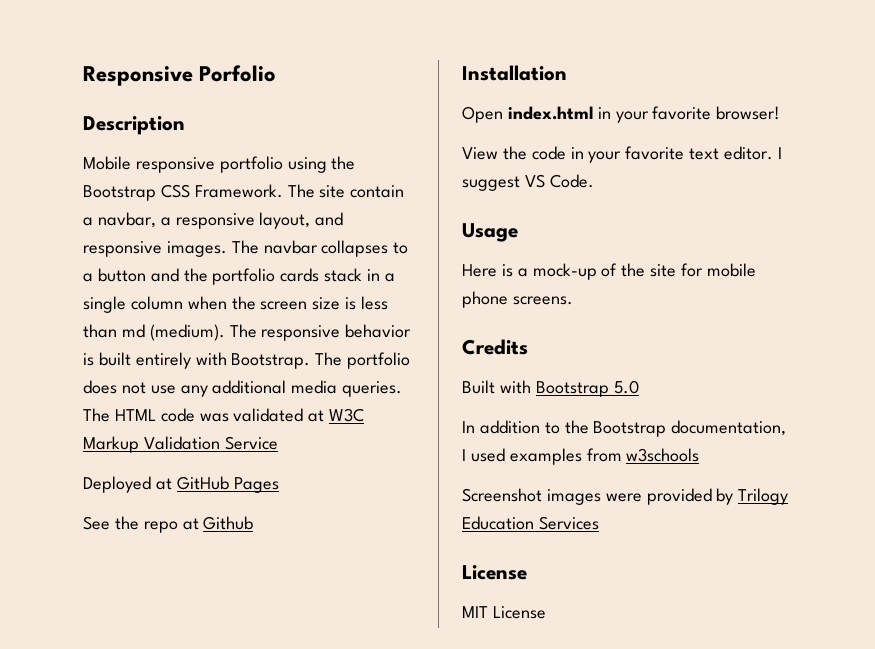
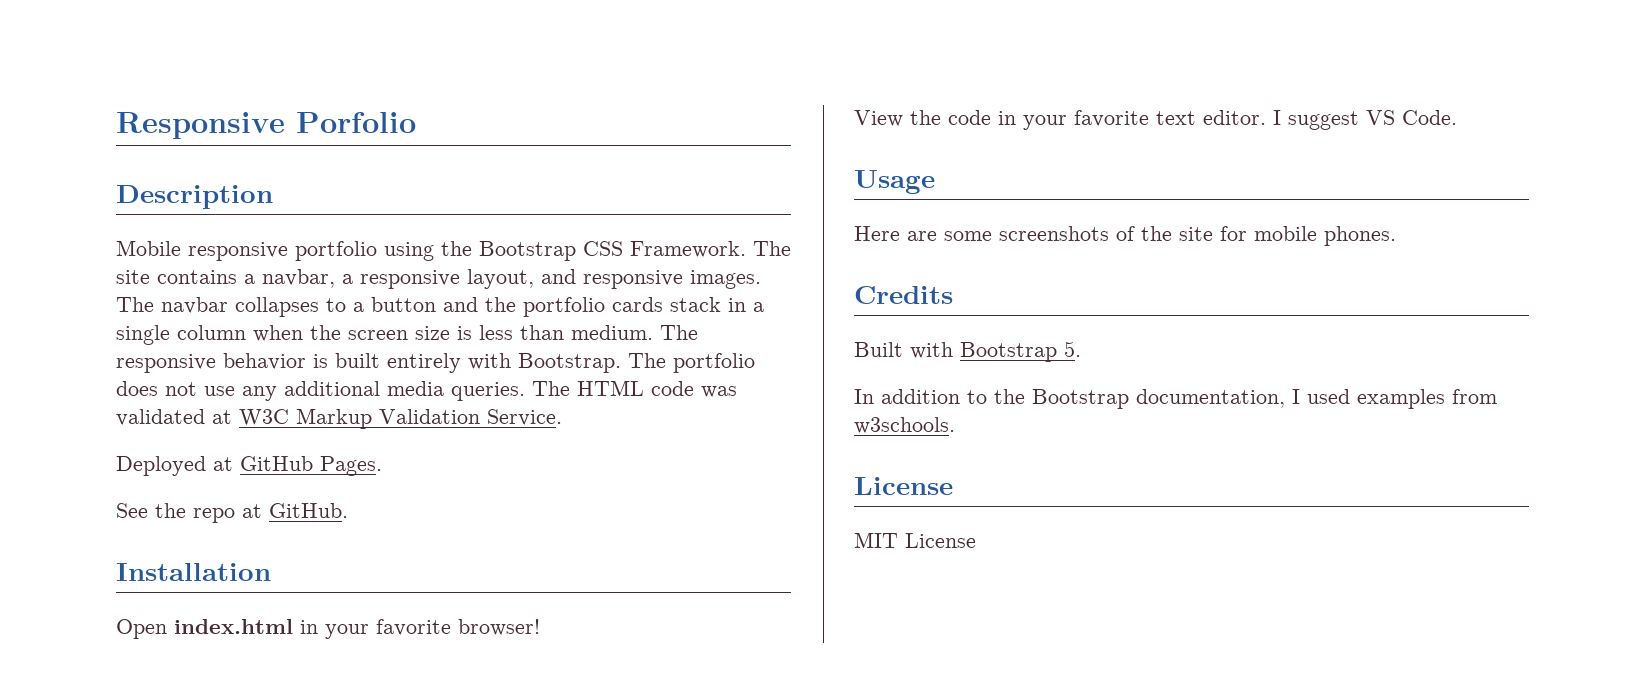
- The site contain a navbar, a responsive layout, and responsive images.
+ The site contains a navbar, a responsive layout, and responsive images.
- The navbar collapses to a button and the portfolio cards stack in a single column when the screen size is less than md (medium).
+ The navbar collapses to a button and the portfolio cards stack in a single column when the screen size is less than medium.
- The HTML code was validated at W3C Markup Validation Service
+ The HTML code was validated at W3C Markup Validation Service.
- Deployed at GitHub Pages
+ Deployed at GitHub Pages.
- See the repo at Github
+ See the repo at GitHub.
- Here is a mock-up of the site for mobile phone screens.
+ Here are some screenshots of the site for mobile phones.
- Built with Bootstrap 5.0
+ Built with Bootstrap 5.
- In addition to the Bootstrap documentation, I used examples from w3schools
- Screenshot images were provided by Trilogy Education Services
+ In addition to the Bootstrap documentation, I used examples from w3schools.

